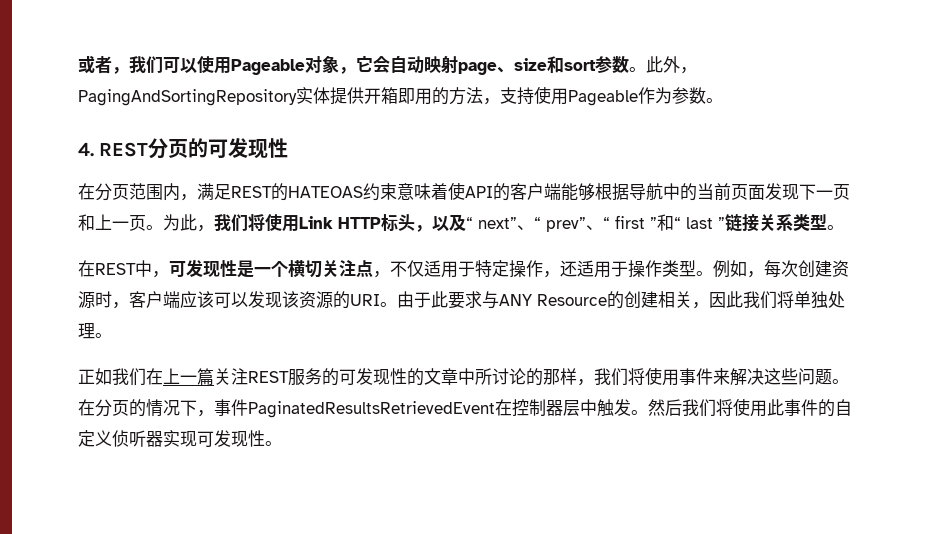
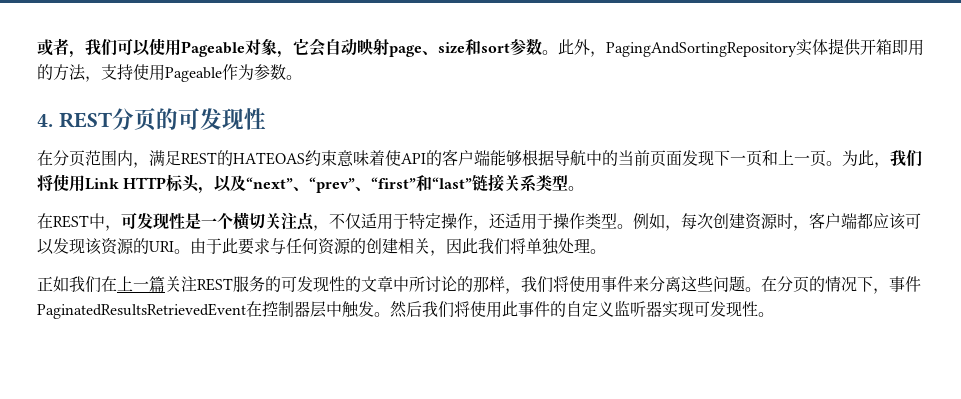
- 为此，我们将使用Link HTTP标头，以及“ next”、“ prev”、“ first ”和“ last ”链接关系类型。
+ 为此，我们将使用Link HTTP标头，以及“next”、“prev”、“first”和“last”链接关系类型。
- 例如，每次创建资源时，客户端应该可以发现该资源的URI。
+ 例如，每次创建资源时，客户端都应该可以发现该资源的URI。
- 由于此要求与ANY Resource的创建相关，因此我们将单独处理。
+ 由于此要求与任何资源的创建相关，因此我们将单独处理。
- 正如我们在上一篇关注REST服务的可发现性的文章中所讨论的那样，我们将使用事件来解决这些问题。
+ 正如我们在上一篇关注REST服务的可发现性的文章中所讨论的那样，我们将使用事件来分离这些问题。
- 然后我们将使用此事件的自定义侦听器实现可发现性。
+ 然后我们将使用此事件的自定义监听器实现可发现性。

